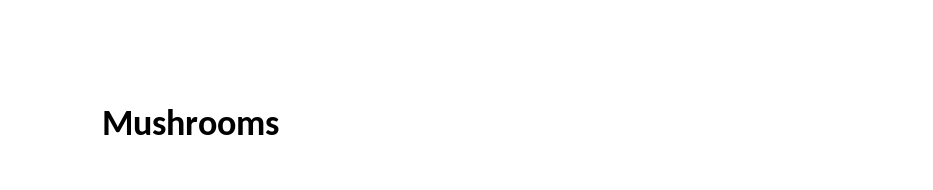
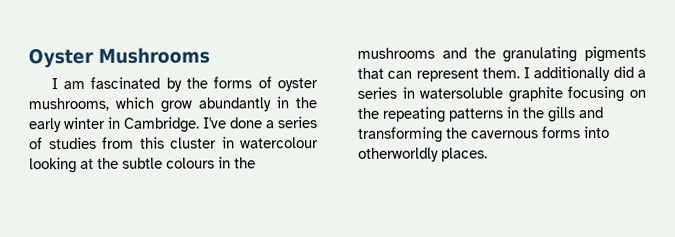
- Mushrooms
+ Oyster Mushrooms
+ I am fascinated by the forms of oyster mushrooms, which grow abundantly in the early winter in Cambridge. I've done a series of studies from this cluster in watercolour looking at the subtle colours in the mushrooms and the granulating pigments that can represent them. I additionally did a series in watersoluble graphite focusing on the repeating patterns in the gills and transforming the cavernous forms into otherworldly places.

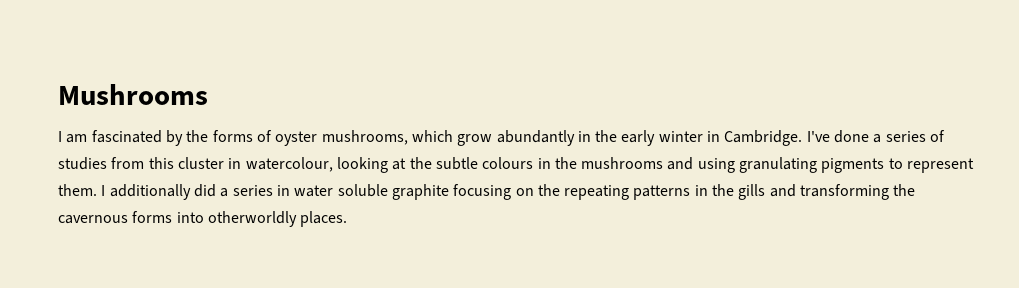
- Oyster Mushrooms
+ Mushrooms
- I've done a series of studies from this cluster in watercolour looking at the subtle colours in the mushrooms and the granulating pigments that can represent them.
+ I've done a series of studies from this cluster in watercolour, looking at the subtle colours in the mushrooms and using granulating pigments to represent them.
- I additionally did a series in watersoluble graphite focusing on the repeating patterns in the gills and transforming the cavernous forms into otherworldly places.
+ I additionally did a series in water soluble graphite focusing on the repeating patterns in the gills and transforming the cavernous forms into otherworldly places.

